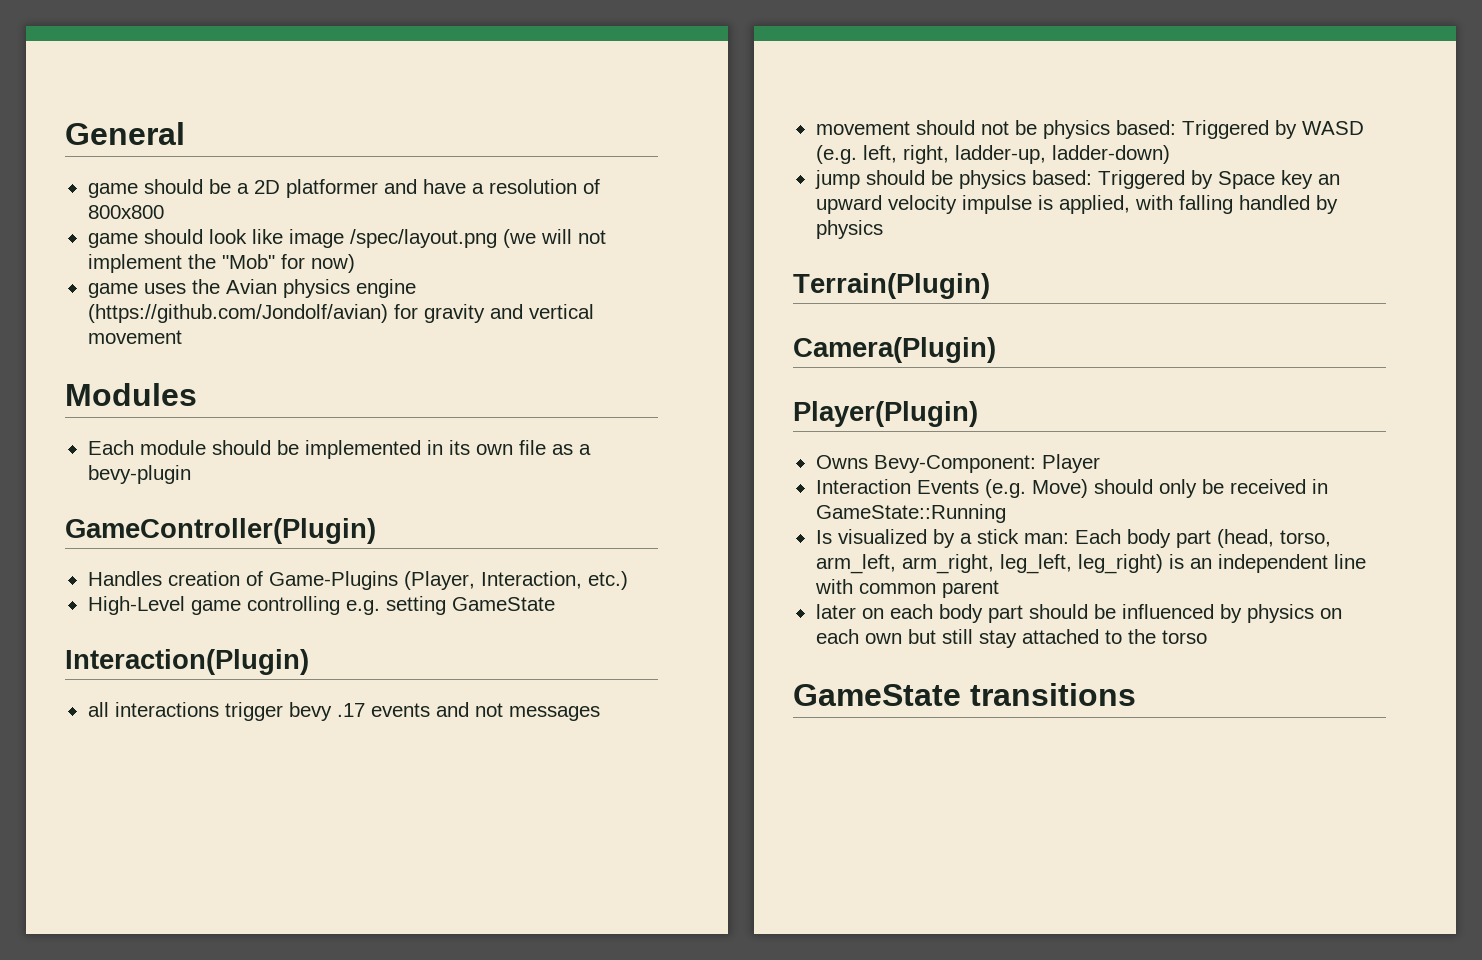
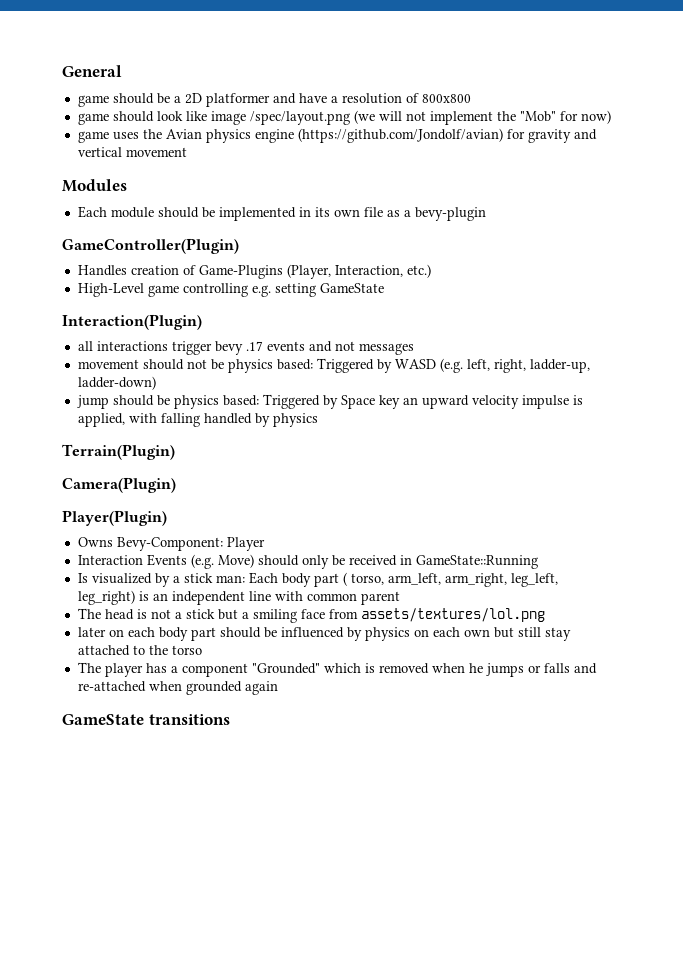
- Is visualized by a stick man: Each body part (head, torso, arm_left, arm_right, leg_left, leg_right) is an independent line with common parent
+ Is visualized by a stick man: Each body part ( torso, arm_left, arm_right, leg_left, leg_right) is an independent line with common parent
+ The head is not a stick but a smiling face from assets/textures/lol.png
+ The player has a component "Grounded" which is removed when he jumps or falls and re-attached when grounded again

